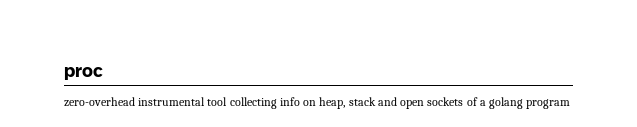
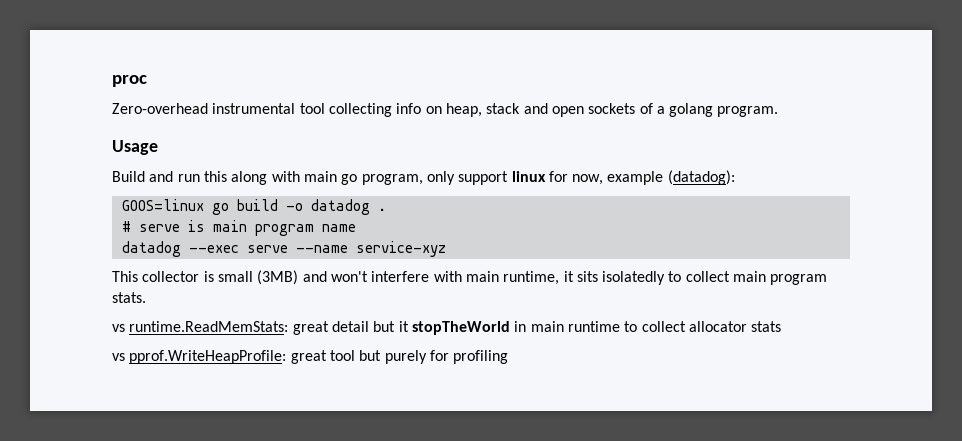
- zero-overhead instrumental tool collecting info on heap, stack and open sockets of a golang program
+ Zero-overhead instrumental tool collecting info on heap, stack and open sockets of a golang program.
+ Usage
+ Build and run this along with main go program, only support linux for now, example (datadog):
+ GOOS=linux go build -o datadog .
+ # serve is main program name
+ datadog --exec serve --name service-xyz
+ This collector is small (3MB) and won't interfere with main runtime, it sits isolatedly to collect main program stats.
+ vs runtime.ReadMemStats: great detail but it stopTheWorld in main runtime to collect allocator stats
+ vs pprof.WriteHeapProfile: great tool but purely for profiling

